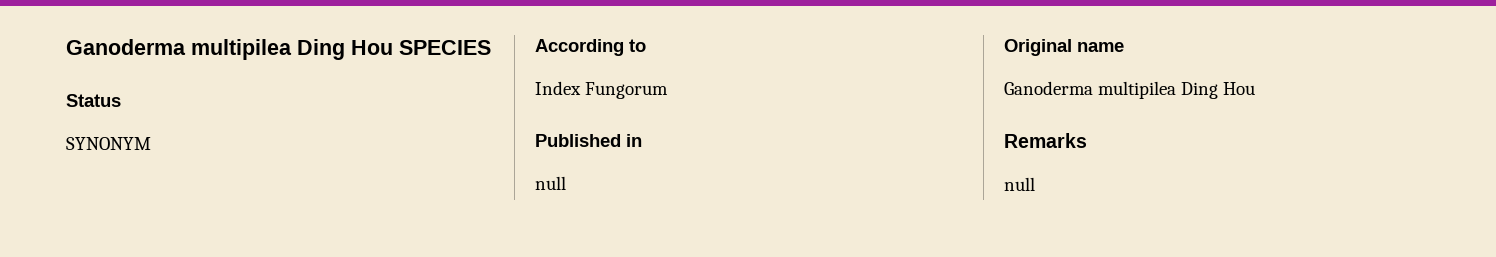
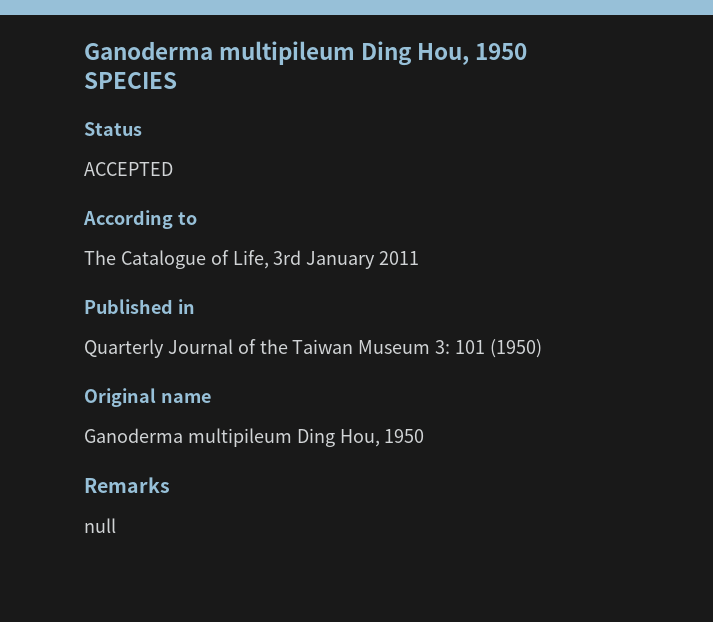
- Ganoderma multipilea Ding Hou SPECIES
+ Ganoderma multipileum Ding Hou, 1950 SPECIES
- SYNONYM
+ ACCEPTED
- Index Fungorum
+ The Catalogue of Life, 3rd January 2011
  Published in
- null
+ Quarterly Journal of the Taiwan Museum 3: 101 (1950)
  Original name
- Ganoderma multipilea Ding Hou
+ Ganoderma multipileum Ding Hou, 1950

